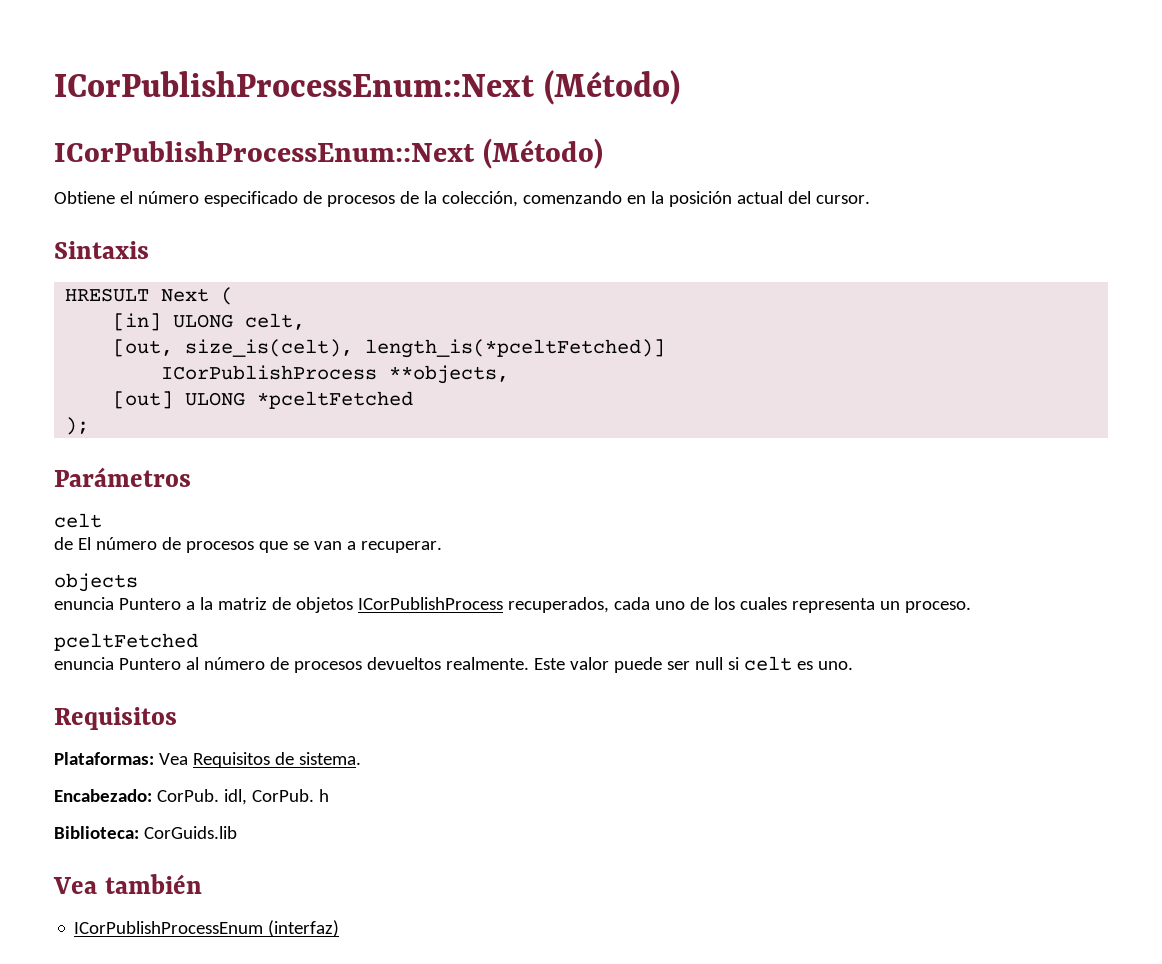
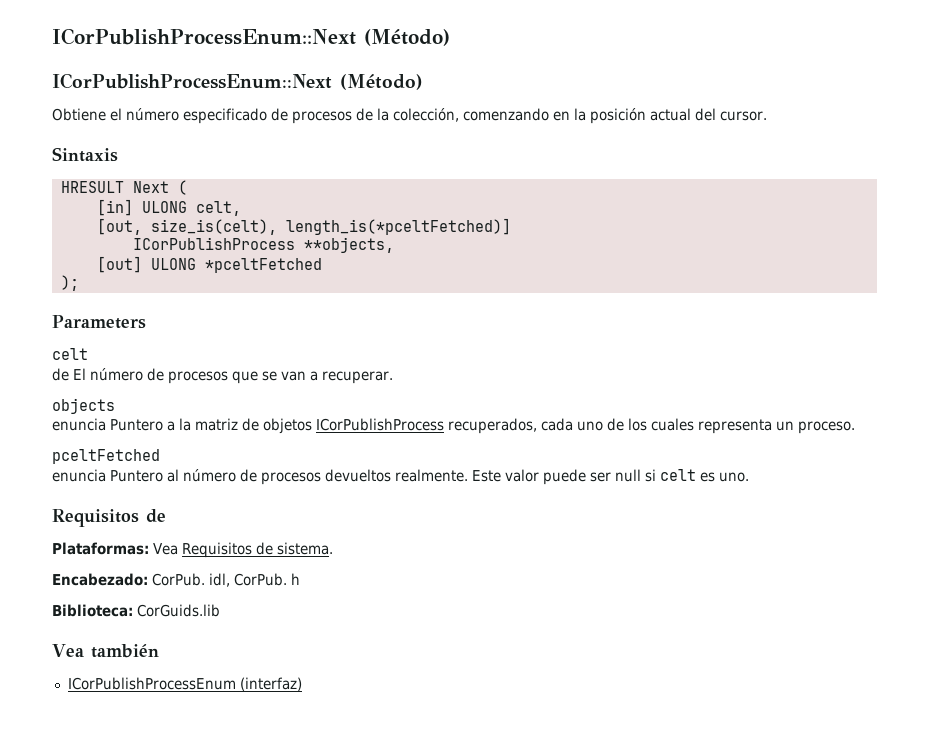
- Parámetros
+ Parameters
  Este valor puede ser null si celt es uno.
- Requisitos
+ Requisitos de

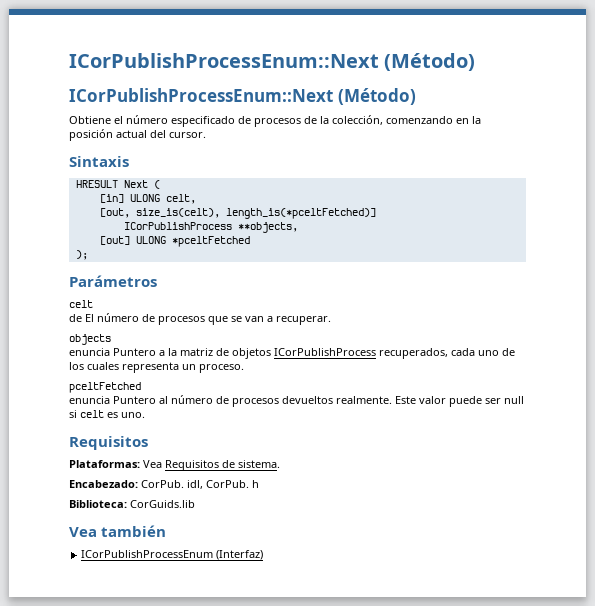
- Parameters
+ Parámetros
  Este valor puede ser null si celt es uno.
- Requisitos de
+ Requisitos
- ICorPublishProcessEnum (interfaz)
+ ICorPublishProcessEnum (Interfaz)

